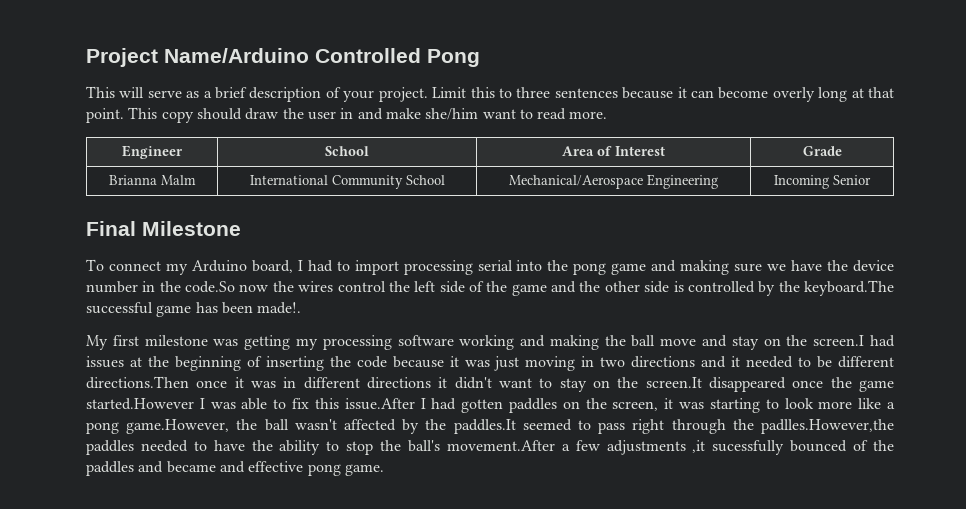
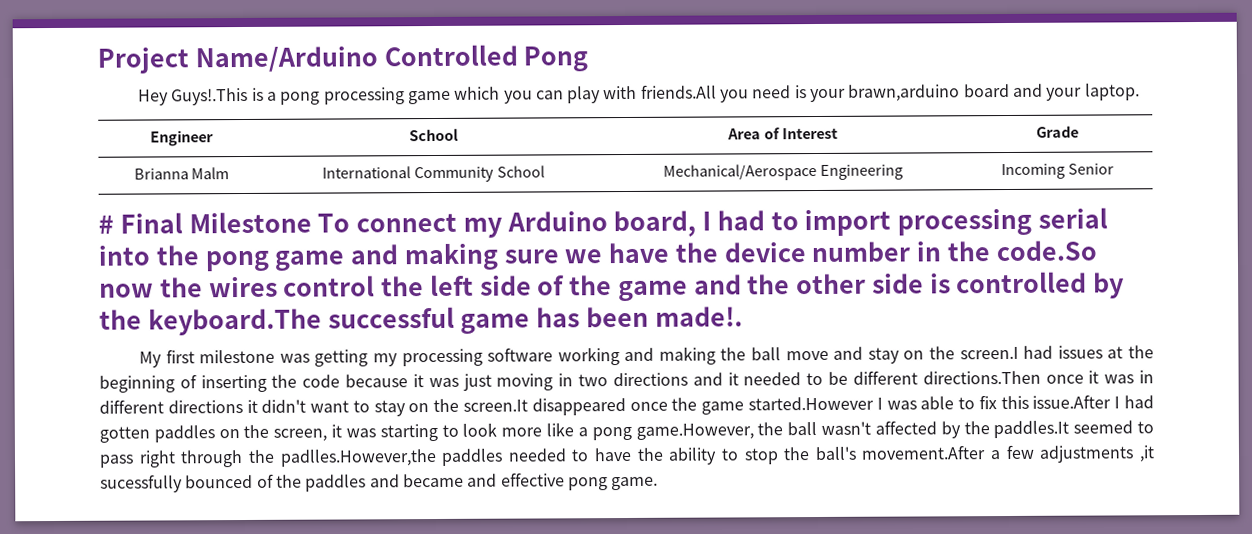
- This will serve as a brief description of your project. Limit this to three sentences because it can become overly long at that point. This copy should draw the user in and make she/him want to read more.
+ Hey Guys!.This is a pong processing game which you can play with friends.All you need is your brawn,arduino board and your laptop.
- Final Milestone
- To connect my Arduino board, I had to import processing serial into the pong game and making sure we have the device number in the code.So now the wires control the left side of the game and the other side is controlled by the keyboard.The successful game has been made!.
+ # Final Milestone To connect my Arduino board, I had to import processing serial into the pong game and making sure we have the device number in the code.So now the wires control the left side of the game and the other side is controlled by the keyboard.The successful game has been made!.

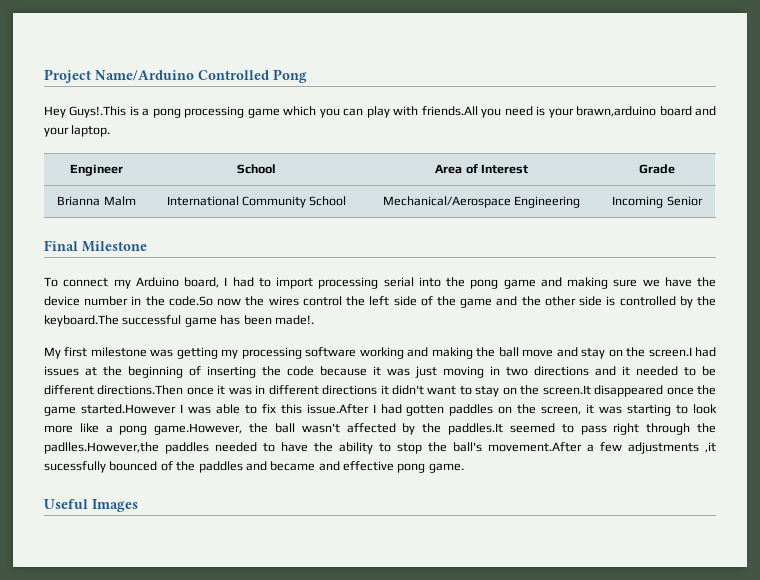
- # Final Milestone To connect my Arduino board, I had to import processing serial into the pong game and making sure we have the device number in the code.So now the wires control the left side of the game and the other side is controlled by the keyboard.The successful game has been made!.
+ Final Milestone
+ To connect my Arduino board, I had to import processing serial into the pong game and making sure we have the device number in the code.So now the wires control the left side of the game and the other side is controlled by the keyboard.The successful game has been made!.
+ Useful Images

